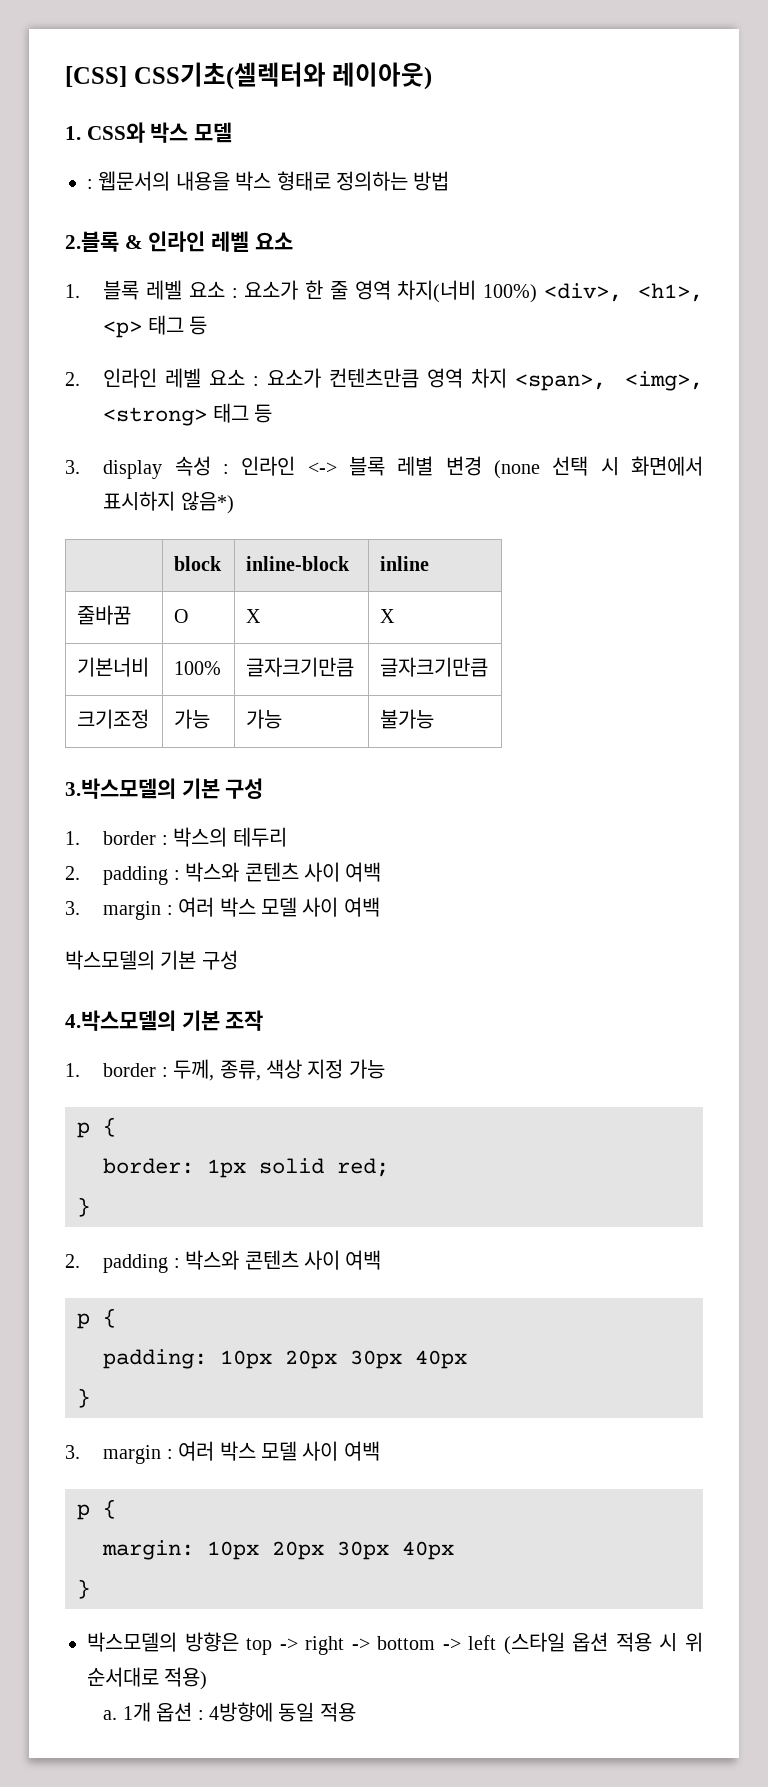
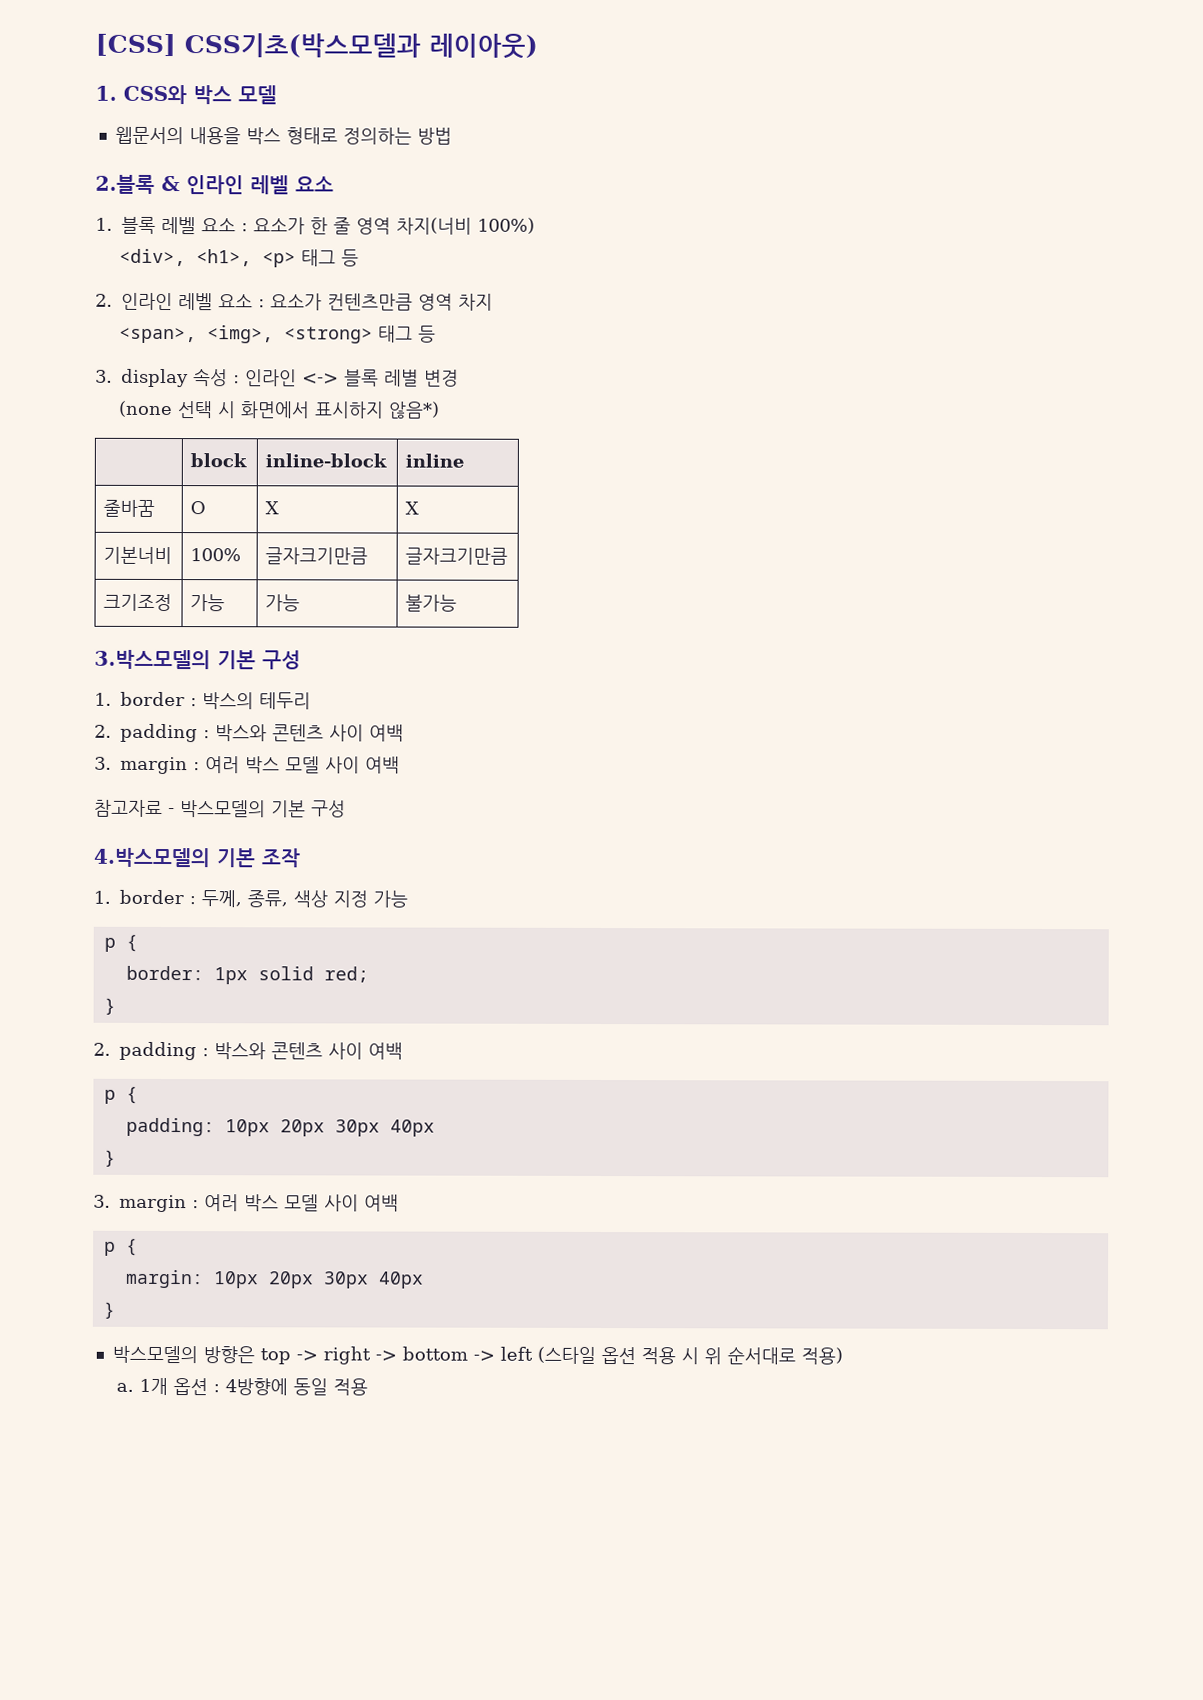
- [CSS] CSS기초(셀렉터와 레이아웃)
+ [CSS] CSS기초(박스모델과 레이아웃)
- : 웹문서의 내용을 박스 형태로 정의하는 방법
+ 웹문서의 내용을 박스 형태로 정의하는 방법
- 1. 블록 레벨 요소 : 요소가 한 줄 영역 차지(너비 100%) <div>, <h1>, <p> 태그 등
+ 1. 블록 레벨 요소 : 요소가 한 줄 영역 차지(너비 100%)
+ <div>, <h1>, <p> 태그 등
- 2. 인라인 레벨 요소 : 요소가 컨텐츠만큼 영역 차지 <span>, <img>, <strong> 태그 등
+ 2. 인라인 레벨 요소 : 요소가 컨텐츠만큼 영역 차지
+ <span>, <img>, <strong> 태그 등
- 3. display 속성 : 인라인 <-> 블록 레별 변경 (none 선택 시 화면에서 표시하지 않음*)
+ 3. display 속성 : 인라인 <-> 블록 레별 변경
+ (none 선택 시 화면에서 표시하지 않음*)
- 박스모델의 기본 구성
+ 참고자료 - 박스모델의 기본 구성

